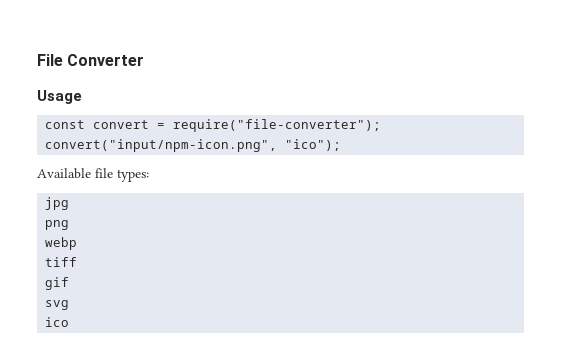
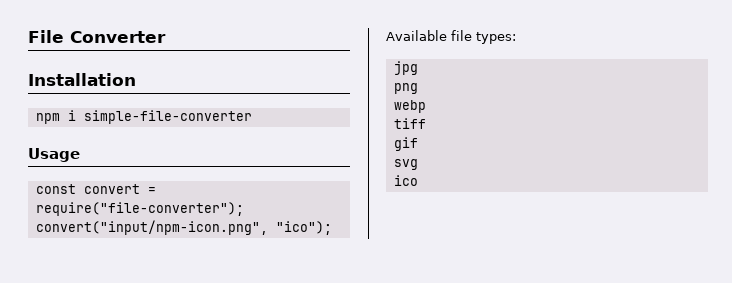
+ Installation
+ npm i simple-file-converter

